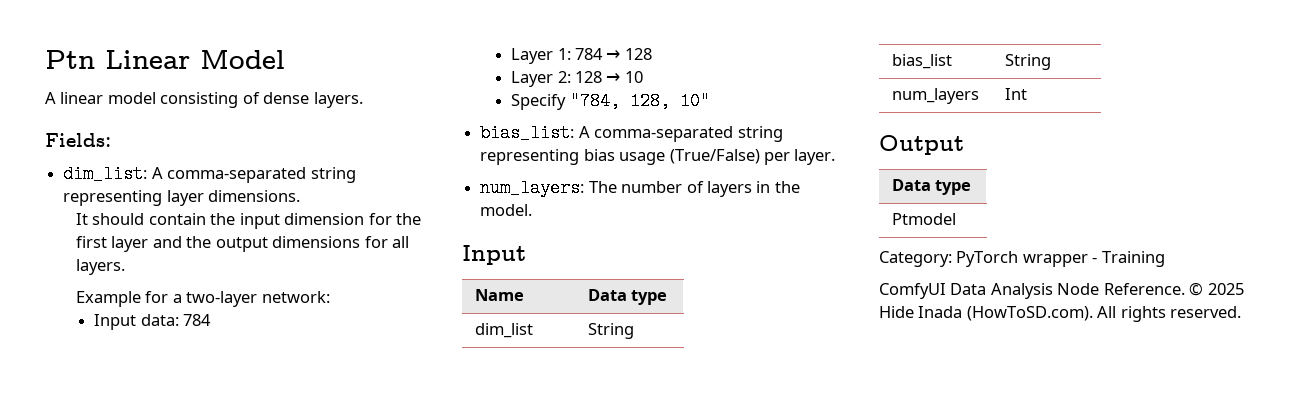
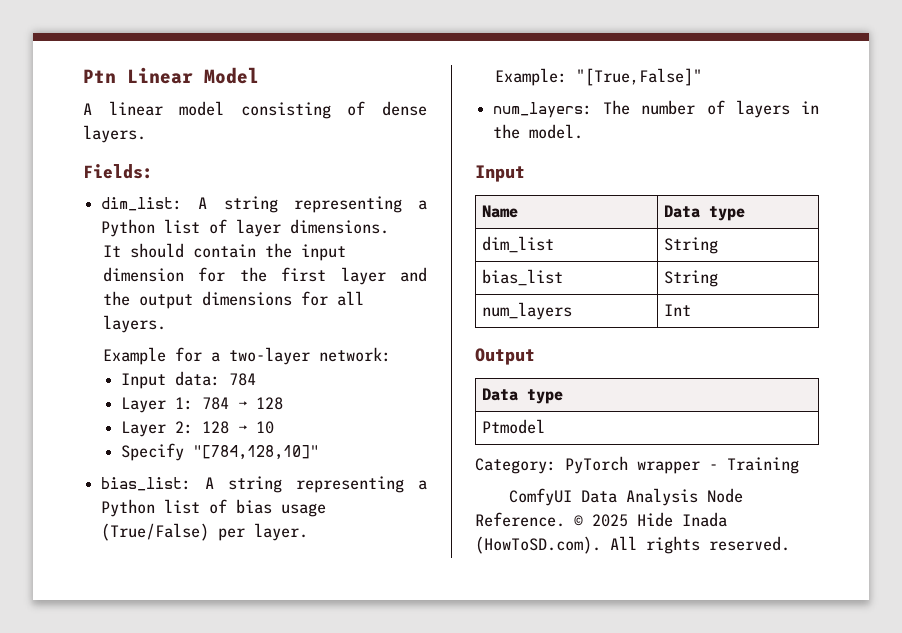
- dim_list: A comma-separated string representing layer dimensions.
+ dim_list: A string representing a Python list of layer dimensions.
- Specify "784, 128, 10"
+ Specify "[784,128,10]"
- bias_list: A comma-separated string representing bias usage (True/False) per layer.
+ bias_list: A string representing a Python list of bias usage (True/False) per layer.
+ Example: "[True,False]"

